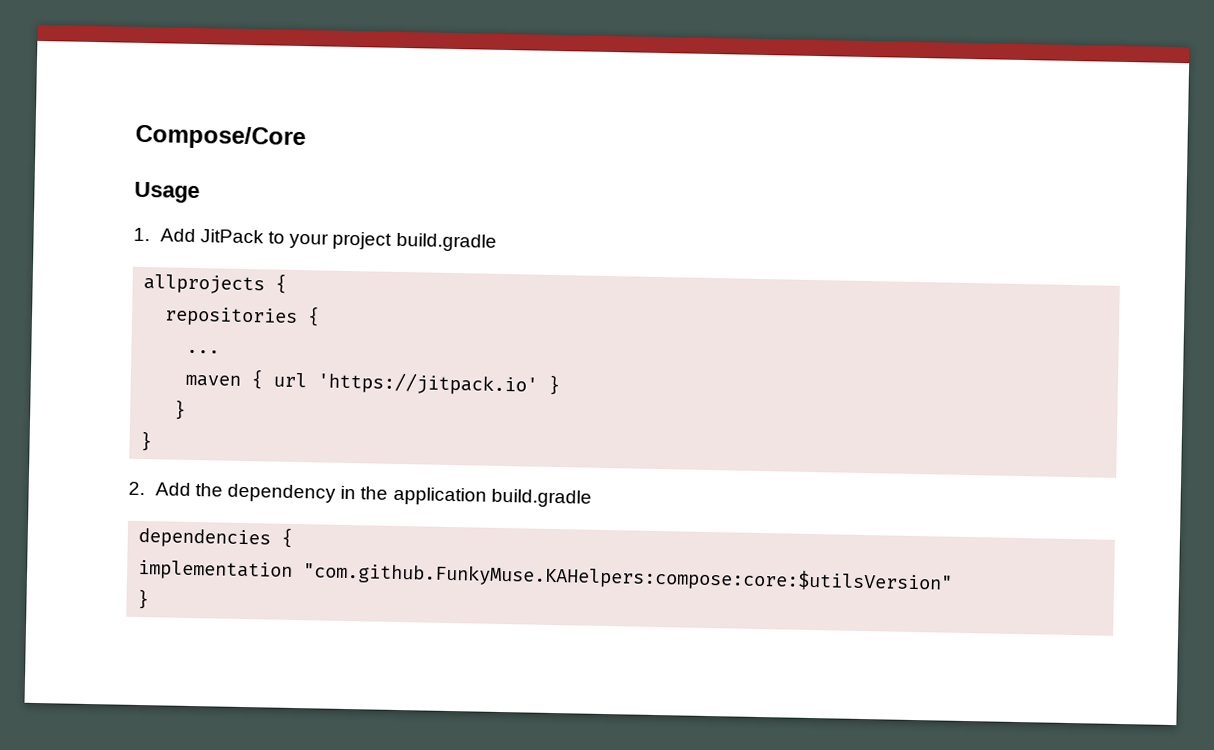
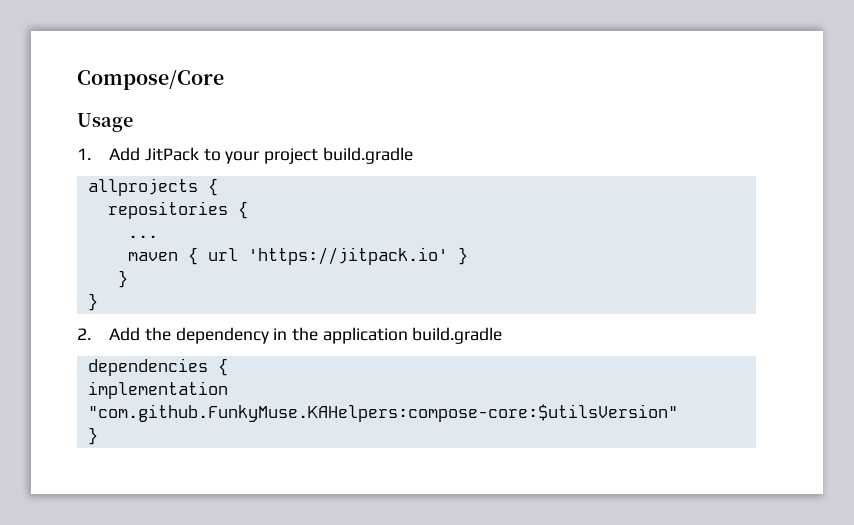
- implementation "com.github.FunkyMuse.KAHelpers:compose:core:$utilsVersion"
+ implementation "com.github.FunkyMuse.KAHelpers:compose-core:$utilsVersion"

